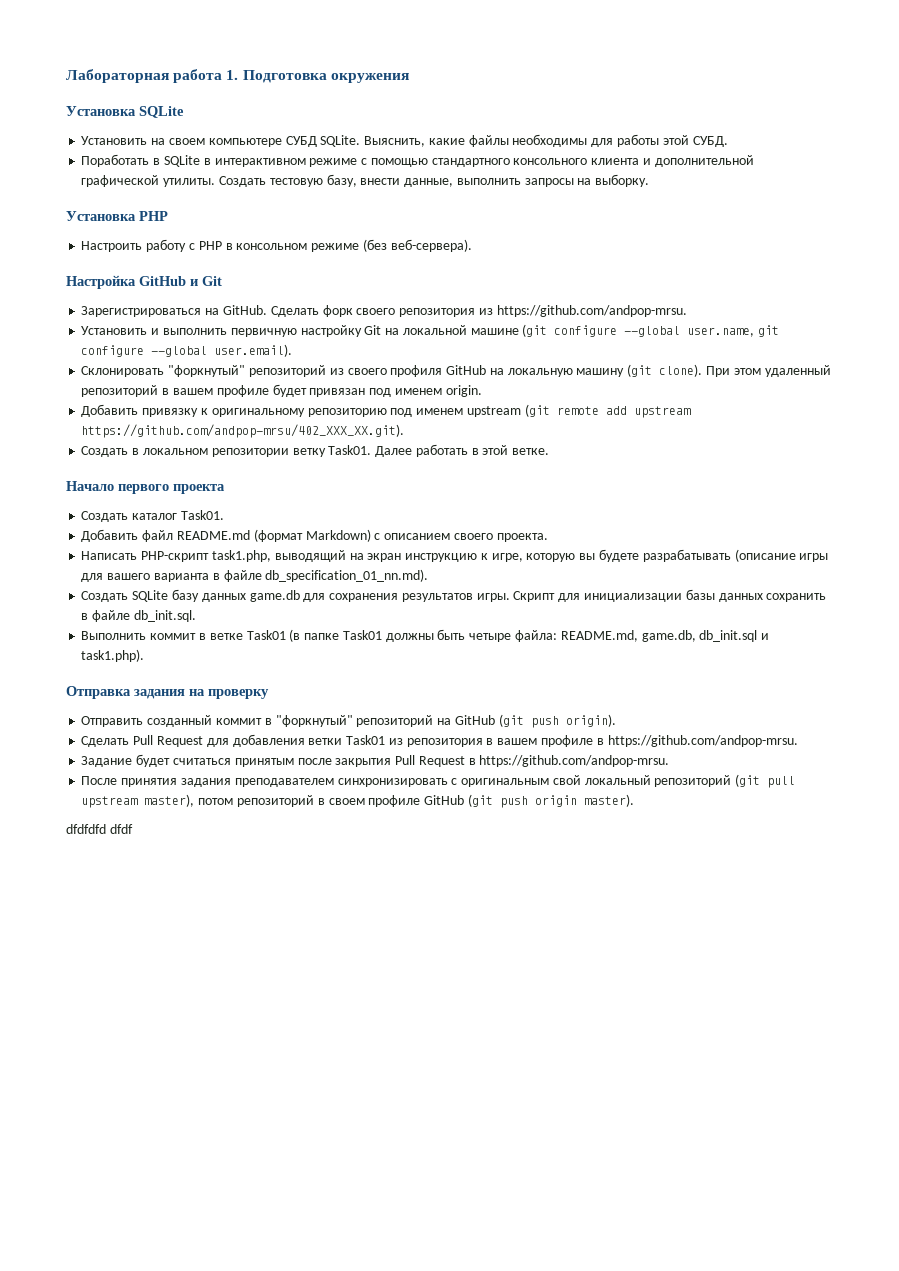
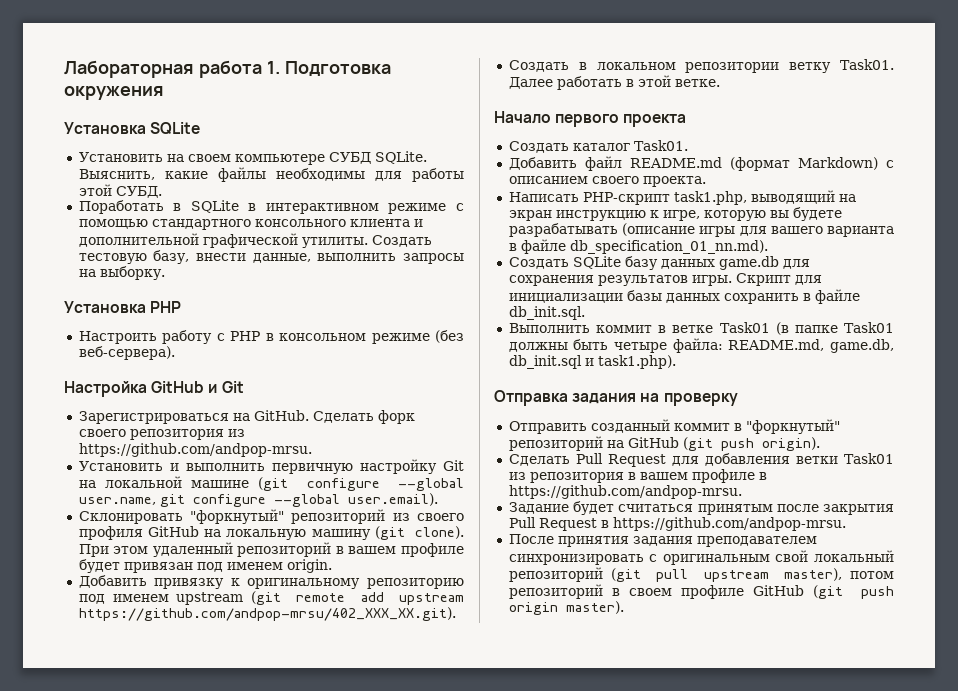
- dfdfdfd dfdf

